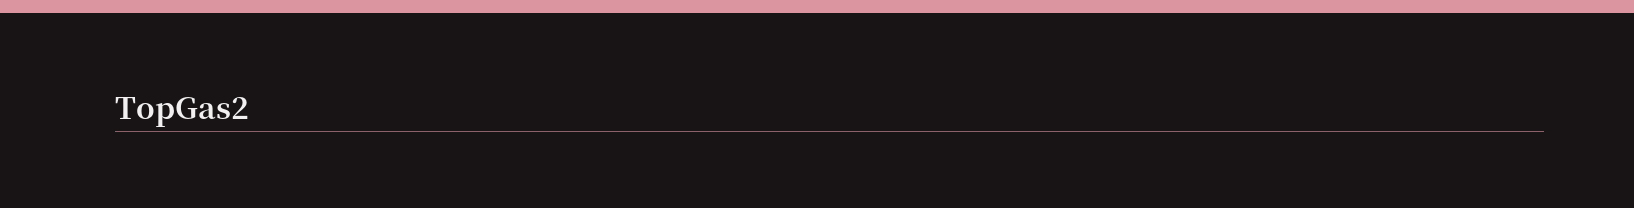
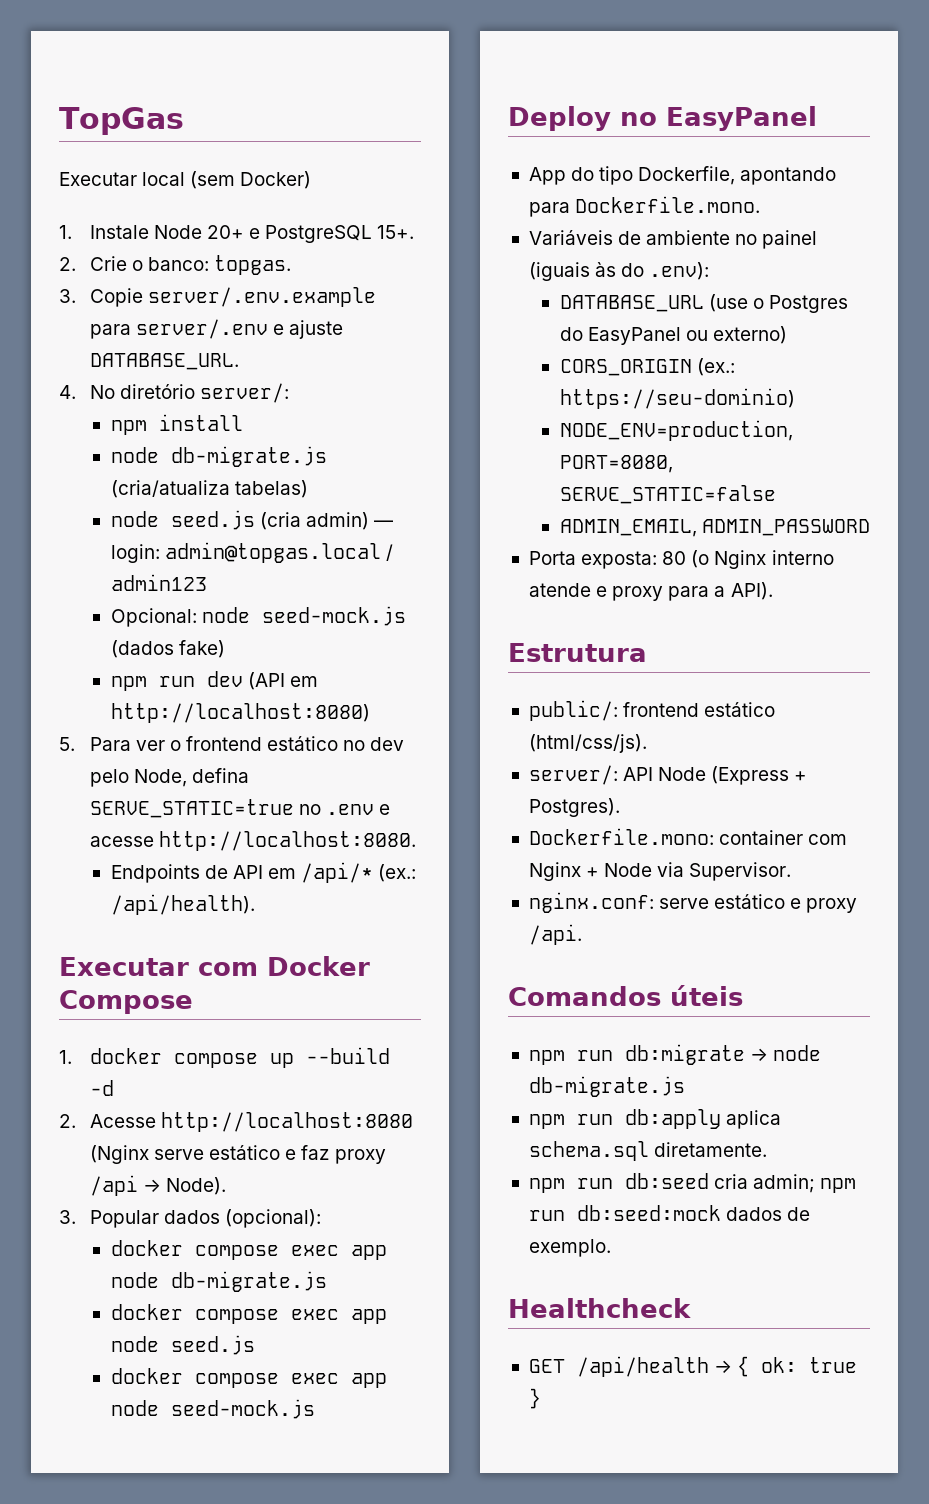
- TopGas2
+ TopGas
+ Executar local (sem Docker)
+ 1. Instale Node 20+ e PostgreSQL 15+.
+ 2. Crie o banco: topgas.
+ 3. Copie server/.env.example para server/.env e ajuste DATABASE_URL.
+ 4. No diretório server/:
+ npm install
+ node db-migrate.js (cria/atualiza tabelas)
+ node seed.js (cria admin) — login: admin@topgas.local / admin123
+ Opcional: node seed-mock.js (dados fake)
+ npm run dev (API em http://localhost:8080)
+ 5. Para ver o frontend estático no dev pelo Node, defina SERVE_STATIC=true no .env e acesse http://localhost:8080.
+ Endpoints de API em /api/* (ex.: /api/health).
+ Executar com Docker Compose
+ 1. docker compose up --build -d
+ 2. Acesse http://localhost:8080 (Nginx serve estático e faz proxy /api → Node).
+ 3. Popular dados (opcional):
+ docker compose exec app node db-migrate.js
+ docker compose exec app node seed.js
+ docker compose exec app node seed-mock.js
+ Deploy no EasyPanel
+ App do tipo Dockerfile, apontando para Dockerfile.mono.
+ Variáveis de ambiente no painel (iguais às do .env):
+ DATABASE_URL (use o Postgres do EasyPanel ou externo)
+ CORS_ORIGIN (ex.: https://seu-dominio)
+ NODE_ENV=production, PORT=8080, SERVE_STATIC=false
+ ADMIN_EMAIL, ADMIN_PASSWORD
+ Porta exposta: 80 (o Nginx interno atende e proxy para a API).
+ Estrutura
+ public/: frontend estático (html/css/js).
+ server/: API Node (Express + Postgres).
+ Dockerfile.mono: container com Nginx + Node via Supervisor.
+ nginx.conf: serve estático e proxy /api.
+ Comandos úteis
+ npm run db:migrate → node db-migrate.js
+ npm run db:apply aplica schema.sql diretamente.
+ npm run db:seed cria admin; npm run db:seed:mock dados de exemplo.
+ Healthcheck
+ GET /api/health → { ok: true }

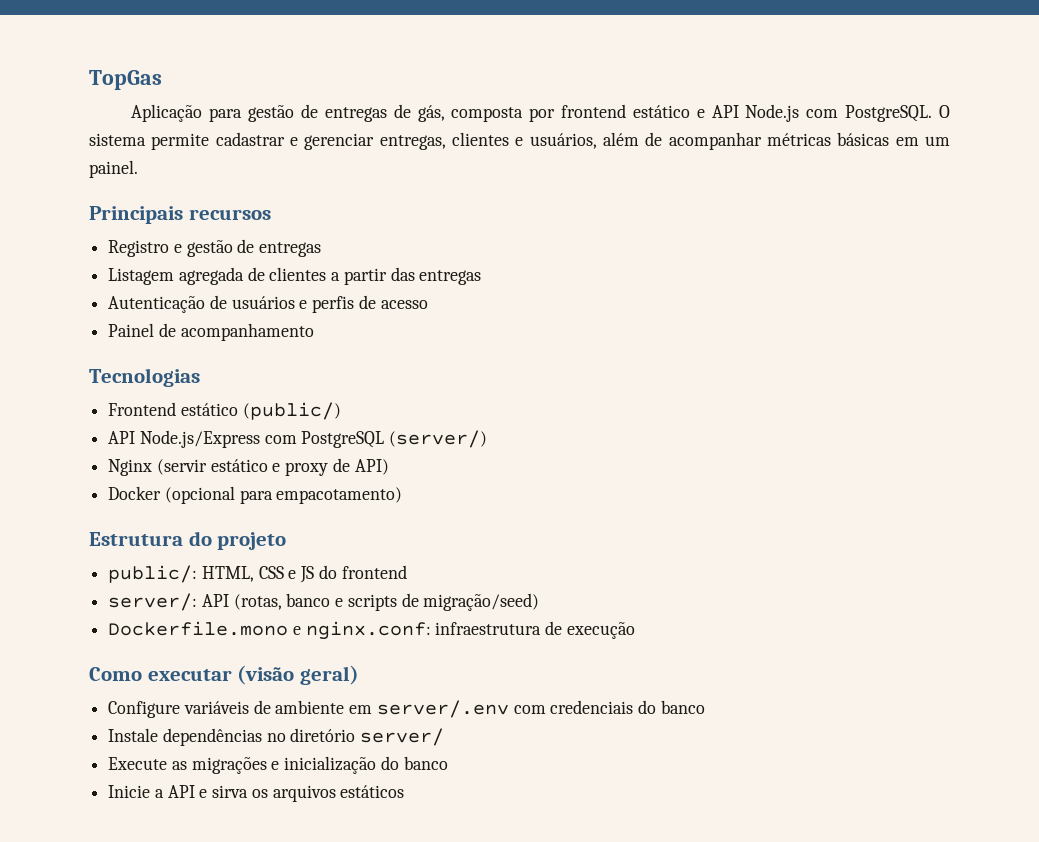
- Executar local (sem Docker)
- 1. Instale Node 20+ e PostgreSQL 15+.
- 2. Crie o banco: topgas.
- 3. Copie server/.env.example para server/.env e ajuste DATABASE_URL.
- 4. No diretório server/:
- npm install
- node db-migrate.js (cria/atualiza tabelas)
- node seed.js (cria admin) — login: admin@topgas.local / admin123
- Opcional: node seed-mock.js (dados fake)
- npm run dev (API em http://localhost:8080)
- 5. Para ver o frontend estático no dev pelo Node, defina SERVE_STATIC=true no .env e acesse http://localhost:8080.
- Endpoints de API em /api/* (ex.: /api/health).
- Executar com Docker Compose
- 1. docker compose up --build -d
- 2. Acesse http://localhost:8080 (Nginx serve estático e faz proxy /api → Node).
- 3. Popular dados (opcional):
- docker compose exec app node db-migrate.js
- docker compose exec app node seed.js
- docker compose exec app node seed-mock.js
- Deploy no EasyPanel
- App do tipo Dockerfile, apontando para Dockerfile.mono.
- Variáveis de ambiente no painel (iguais às do .env):
- DATABASE_URL (use o Postgres do EasyPanel ou externo)
- CORS_ORIGIN (ex.: https://seu-dominio)
- NODE_ENV=production, PORT=8080, SERVE_STATIC=false
- ADMIN_EMAIL, ADMIN_PASSWORD
- Porta exposta: 80 (o Nginx interno atende e proxy para a API).
+ Aplicação para gestão de entregas de gás, composta por frontend estático e API Node.js com PostgreSQL. O sistema permite cadastrar e gerenciar entregas, clientes e usuários, além de acompanhar métricas básicas em um painel.
+ Principais recursos
+ Registro e gestão de entregas
+ Listagem agregada de clientes a partir das entregas
+ Autenticação de usuários e perfis de acesso
+ Painel de acompanhamento
+ Tecnologias
+ Frontend estático (public/)
+ API Node.js/Express com PostgreSQL (server/)
+ Nginx (servir estático e proxy de API)
+ Docker (opcional para empacotamento)
- Estrutura
+ Estrutura do projeto
- public/: frontend estático (html/css/js).
+ public/: HTML, CSS e JS do frontend
- server/: API Node (Express + Postgres).
- Dockerfile.mono: container com Nginx + Node via Supervisor.
- nginx.conf: serve estático e proxy /api.
- Comandos úteis
- npm run db:migrate → node db-migrate.js
- npm run db:apply aplica schema.sql diretamente.
- npm run db:seed cria admin; npm run db:seed:mock dados de exemplo.
- Healthcheck
- GET /api/health → { ok: true }
+ server/: API (rotas, banco e scripts de migração/seed)
+ Dockerfile.mono e nginx.conf: infraestrutura de execução
+ Como executar (visão geral)
+ Configure variáveis de ambiente em server/.env com credenciais do banco
+ Instale dependências no diretório server/
+ Execute as migrações e inicialização do banco
+ Inicie a API e sirva os arquivos estáticos

